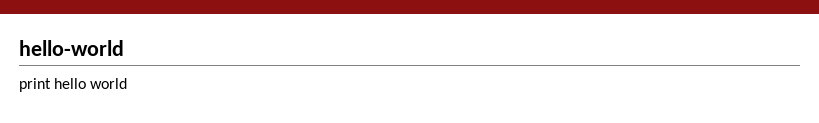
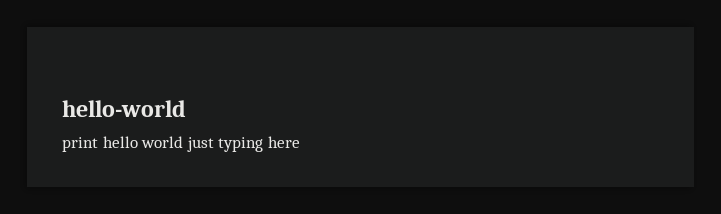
- print hello world
+ print hello world just typing here

